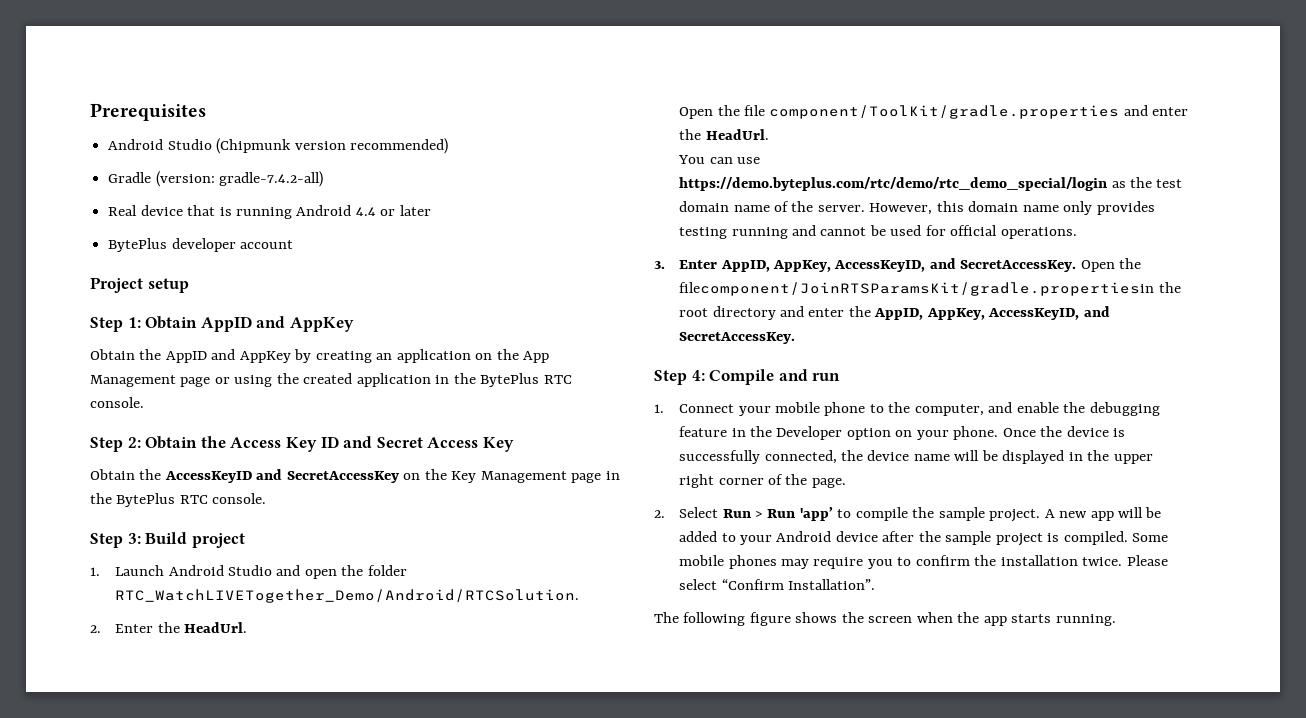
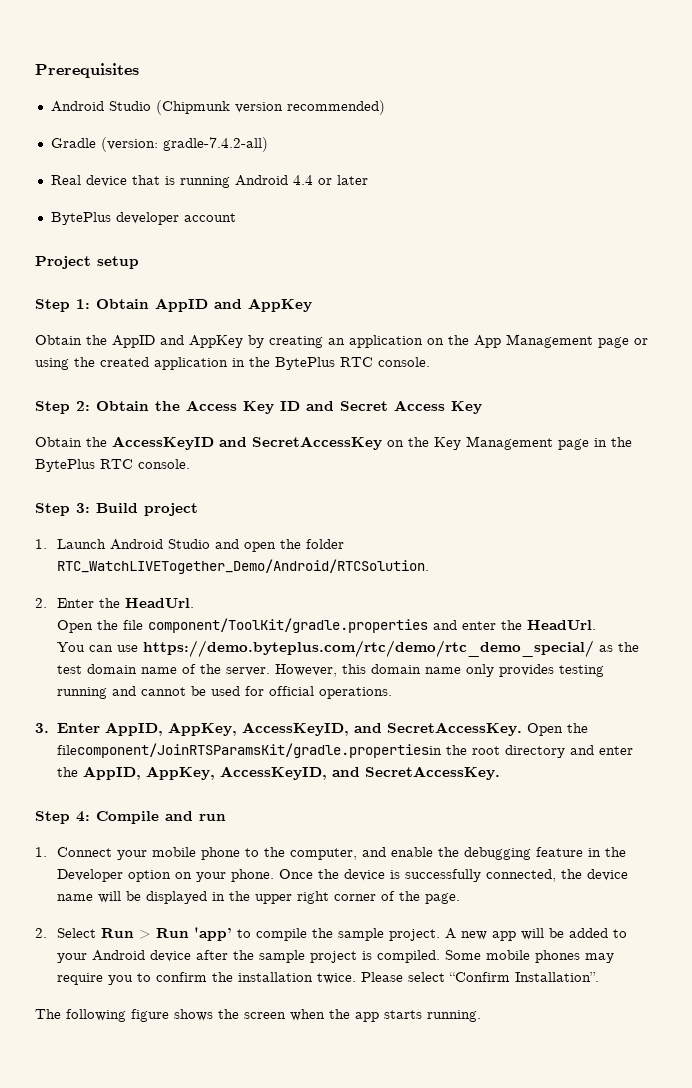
- You can use https://demo.byteplus.com/rtc/demo/rtc_demo_special/login as the test domain name of the server.
+ You can use https://demo.byteplus.com/rtc/demo/rtc_demo_special/ as the test domain name of the server.

